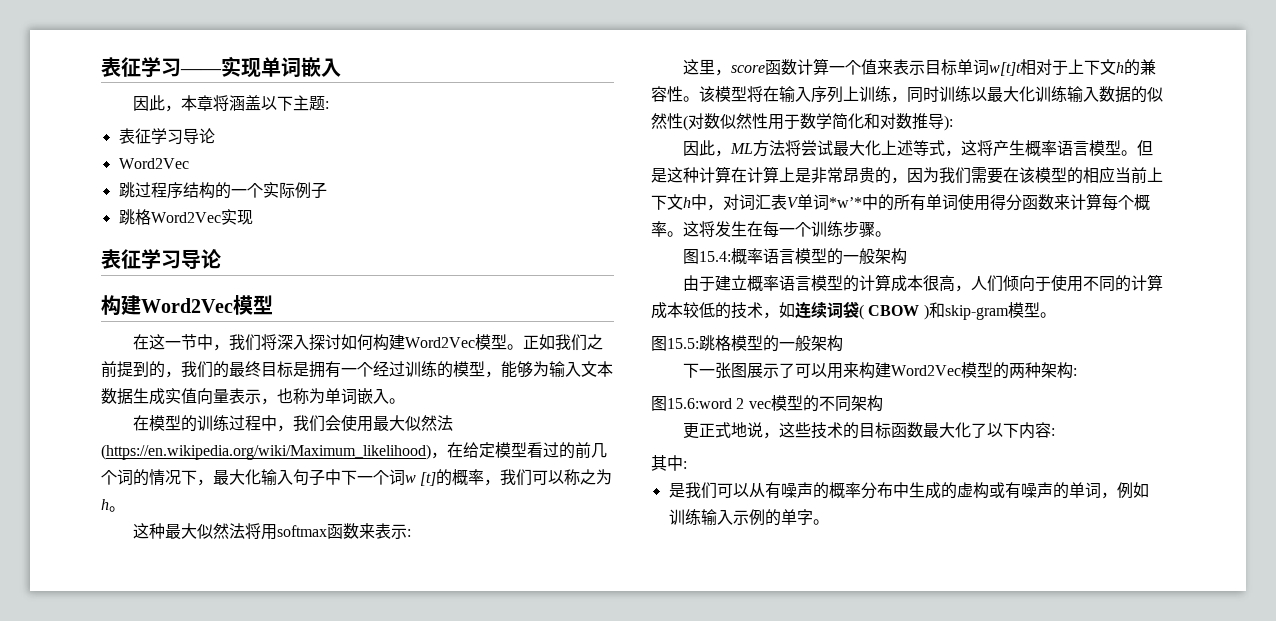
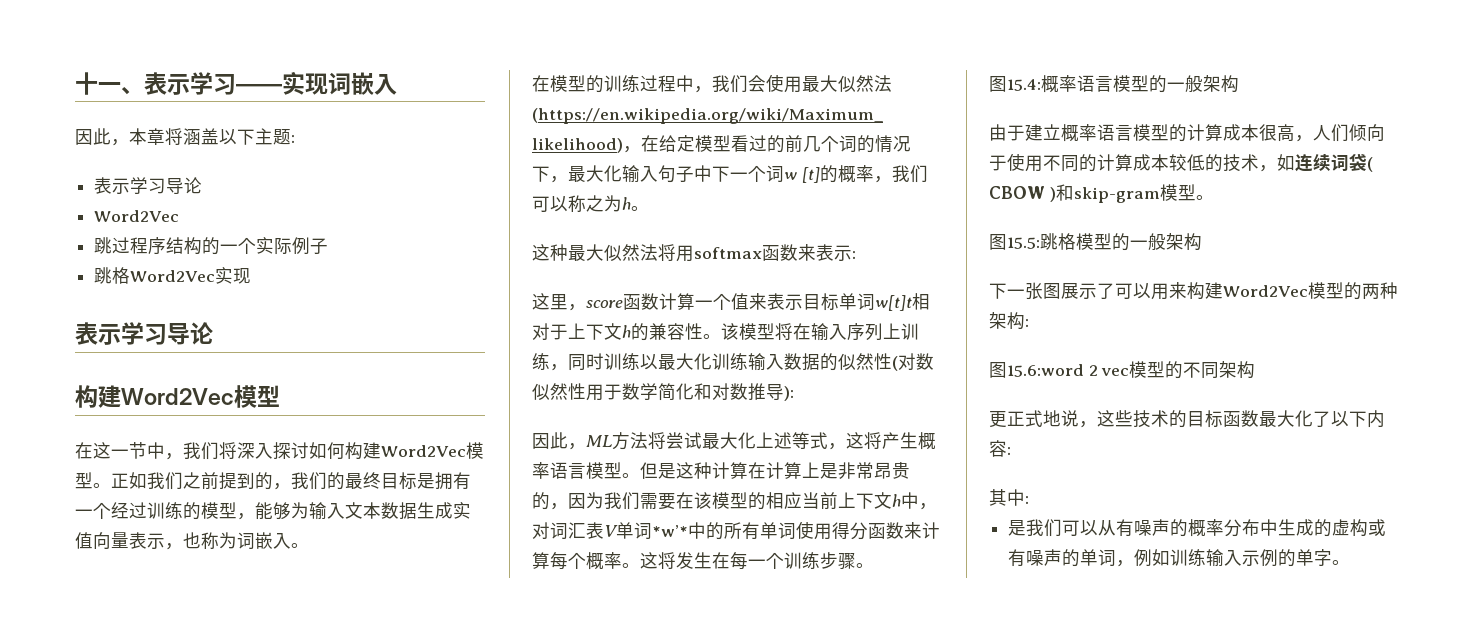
- 表征学习——实现单词嵌入
+ 十一、表示学习——实现词嵌入
  因此，本章将涵盖以下主题:
- 表征学习导论
+ 表示学习导论
  跳格Word2Vec实现
- 表征学习导论
+ 表示学习导论
- 正如我们之前提到的，我们的最终目标是拥有一个经过训练的模型，能够为输入文本数据生成实值向量表示，也称为单词嵌入。
+ 正如我们之前提到的，我们的最终目标是拥有一个经过训练的模型，能够为输入文本数据生成实值向量表示，也称为词嵌入。

